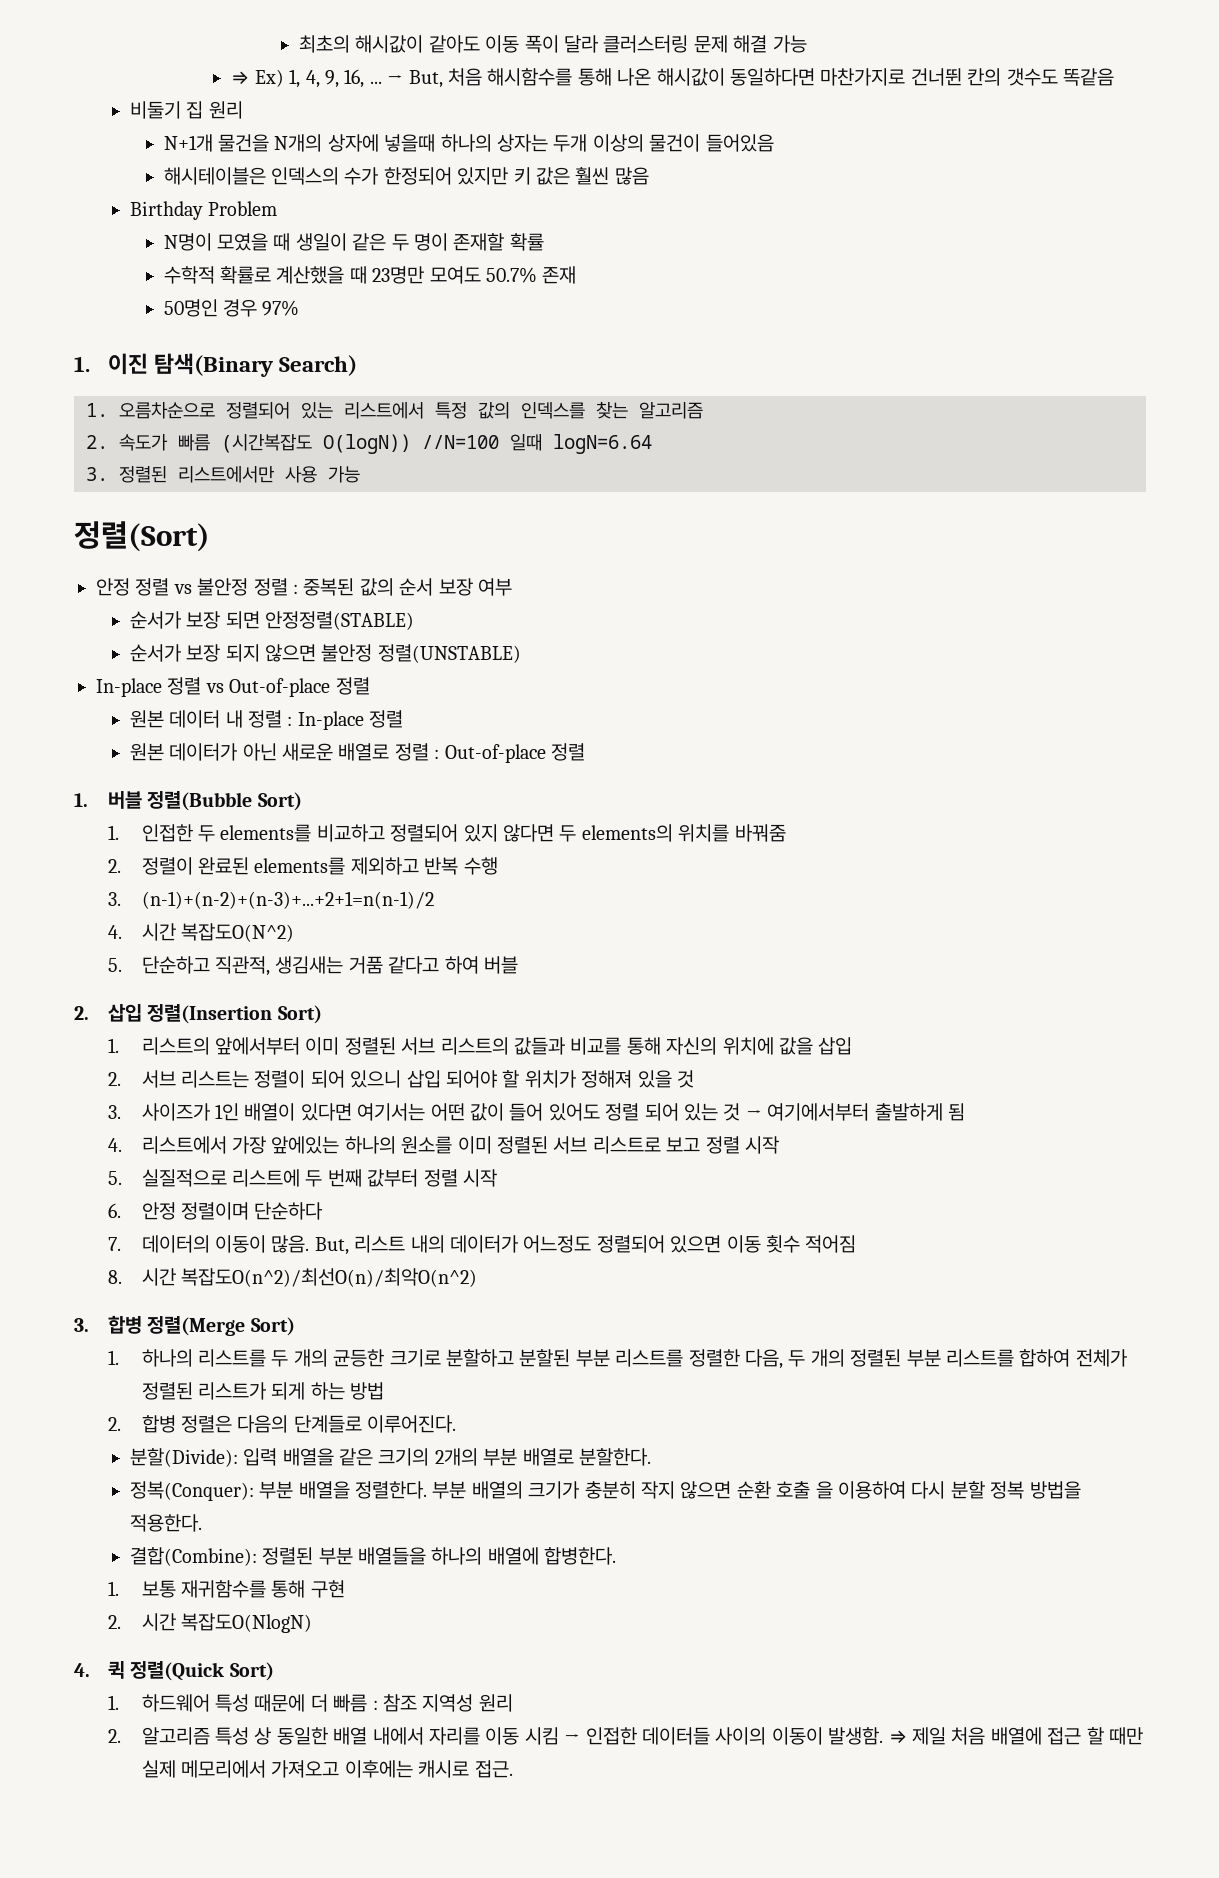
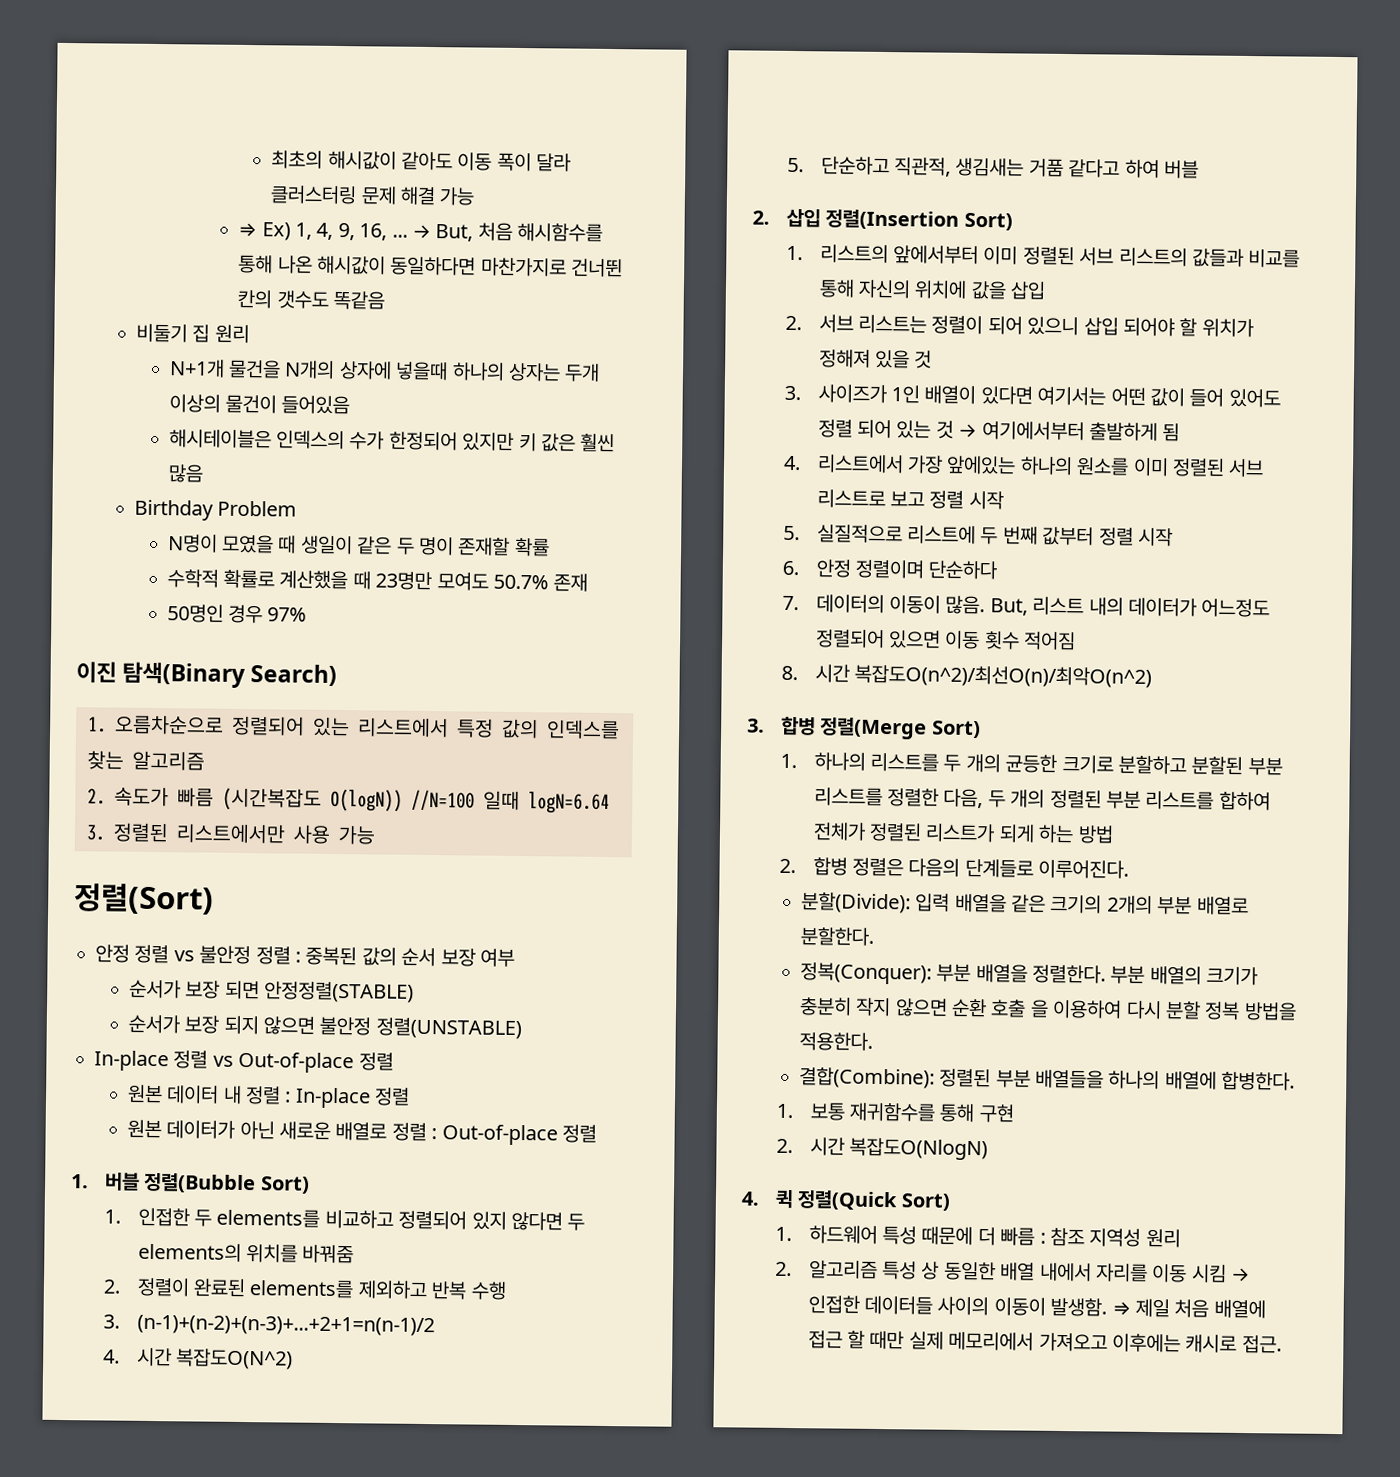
- 1. 이진 탐색(Binary Search)
+ 이진 탐색(Binary Search)

